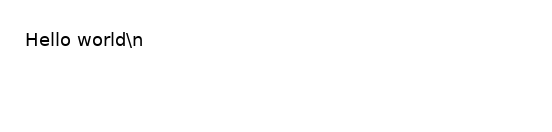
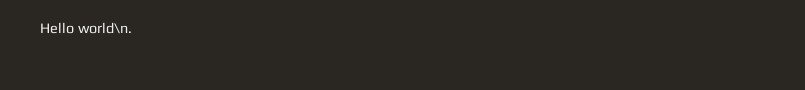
- Hello world\n
+ Hello world\n.

